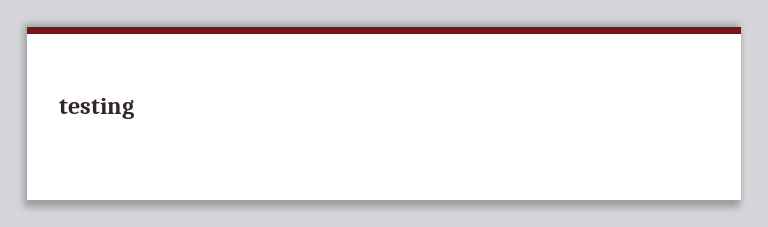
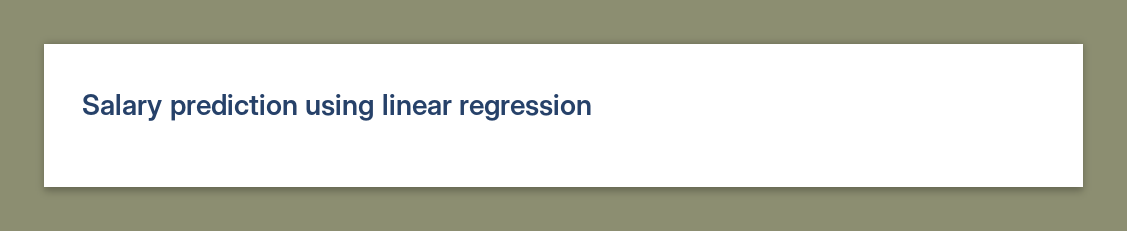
- testing
+ Salary prediction using linear regression

